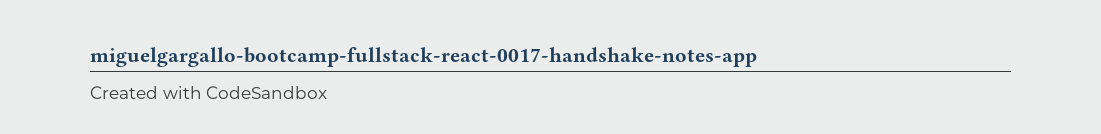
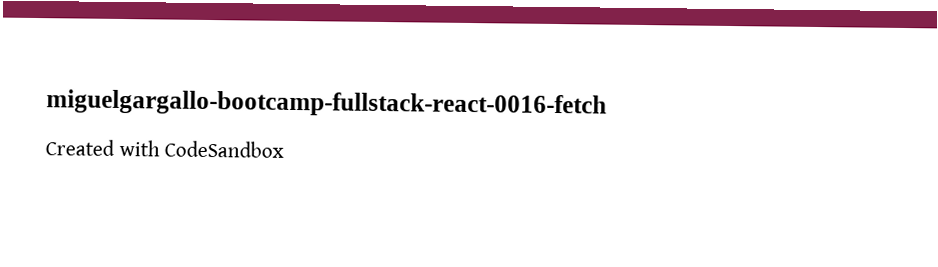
- miguelgargallo-bootcamp-fullstack-react-0017-handshake-notes-app
+ miguelgargallo-bootcamp-fullstack-react-0016-fetch

